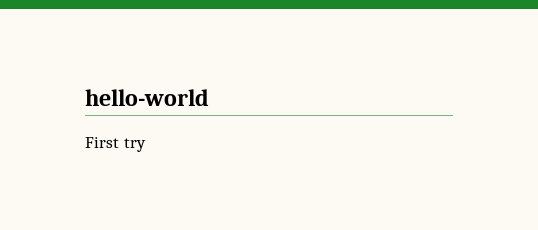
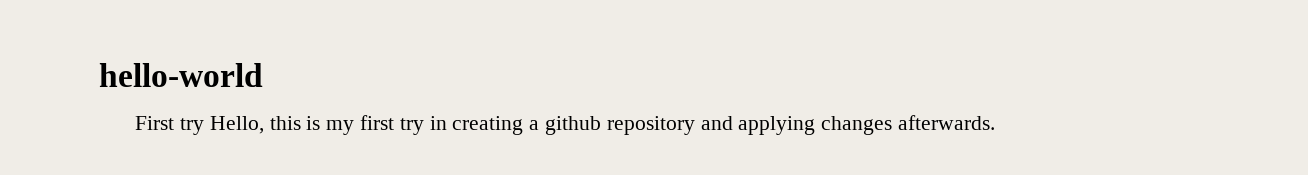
- First try
+ First try Hello, this is my first try in creating a github repository and applying changes afterwards.

